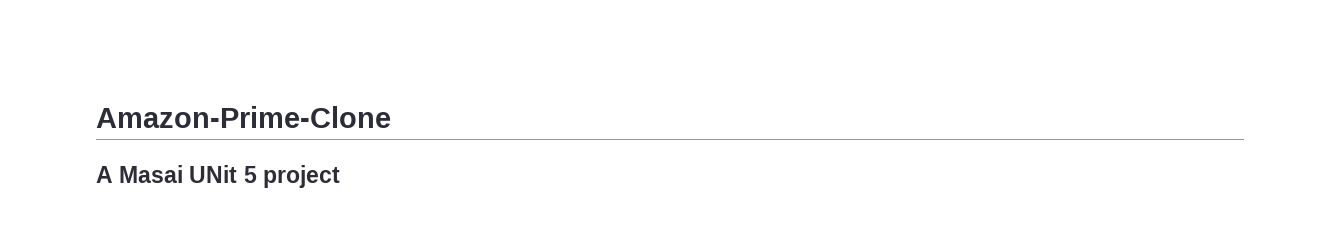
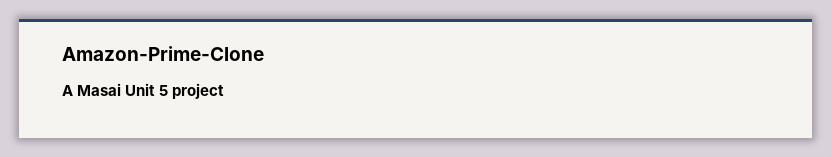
- A Masai UNit 5 project
+ A Masai Unit 5 project

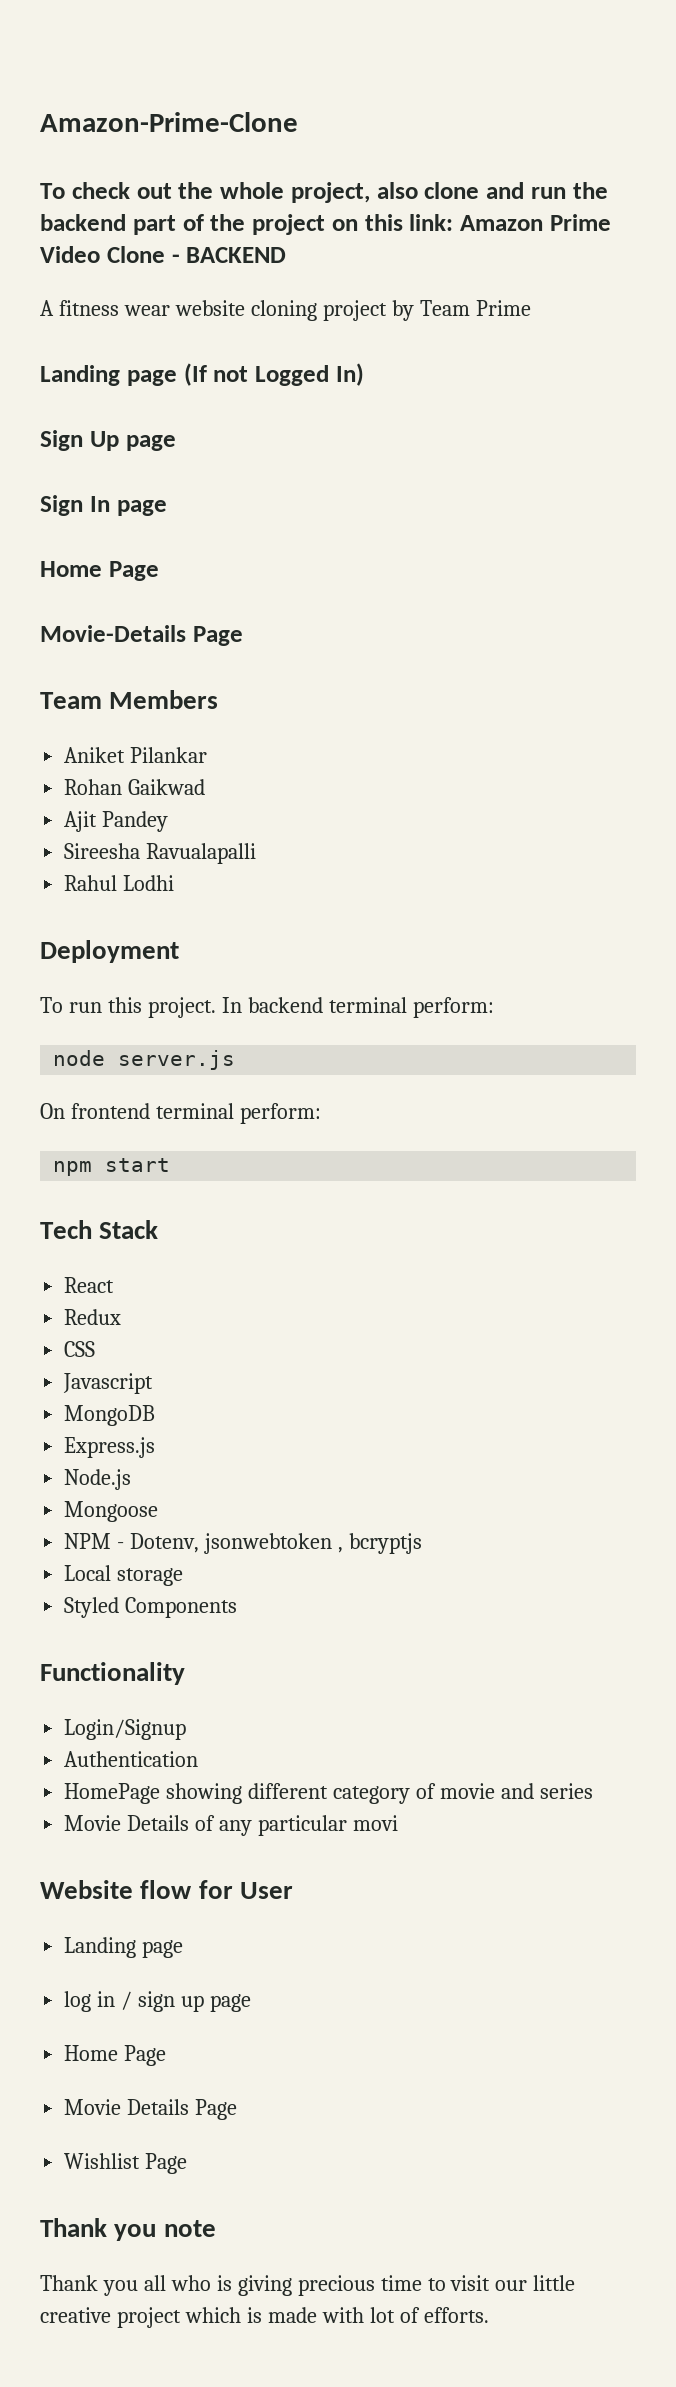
- A Masai Unit 5 project
+ To check out the whole project, also clone and run the backend part of the project on this link: Amazon Prime Video Clone - BACKEND
+ A fitness wear website cloning project by Team Prime
+ Landing page (If not Logged In)
+ Sign Up page
+ Sign In page
+ Home Page
+ Movie-Details Page
+ Team Members
+ Aniket Pilankar
+ Rohan Gaikwad
+ Ajit Pandey
+ Sireesha Ravualapalli
+ Rahul Lodhi
+ Deployment
+ To run this project. In backend terminal perform:
+ node server.js
+ On frontend terminal perform:
+ npm start
+ Tech Stack
+ React
+ Redux
+ CSS
+ Javascript
+ MongoDB
+ Express.js
+ Node.js
+ Mongoose
+ NPM - Dotenv, jsonwebtoken , bcryptjs
+ Local storage
+ Styled Components
+ Functionality
+ Login/Signup
+ Authentication
+ HomePage showing different category of movie and series
+ Movie Details of any particular movi
+ Website flow for User
+ Landing page
+ log in / sign up page
+ Home Page
+ Movie Details Page
+ Wishlist Page
+ Thank you note
+ Thank you all who is giving precious time to visit our little creative project which is made with lot of efforts.

